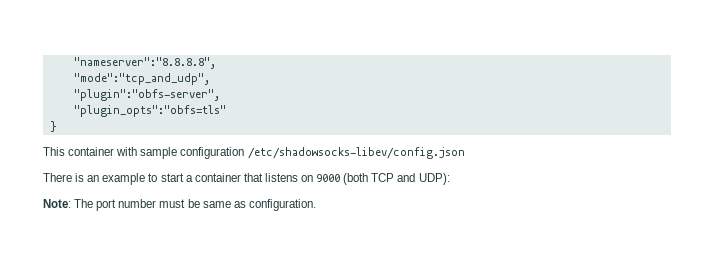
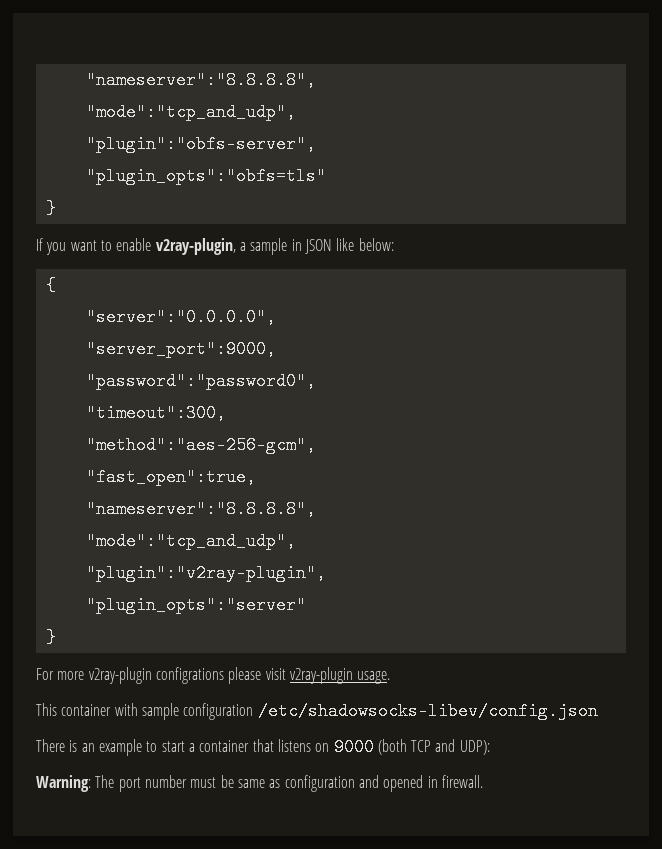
+ If you want to enable v2ray-plugin, a sample in JSON like below:
+ {
+ "server":"0.0.0.0",
+ "server_port":9000,
+ "password":"password0",
+ "timeout":300,
+ "method":"aes-256-gcm",
+ "fast_open":true,
+ "nameserver":"8.8.8.8",
+ "mode":"tcp_and_udp",
+ "plugin":"v2ray-plugin",
+ "plugin_opts":"server"
+ }
+ For more v2ray-plugin configrations please visit v2ray-plugin usage.
- Note: The port number must be same as configuration.
+ Warning: The port number must be same as configuration and opened in firewall.

